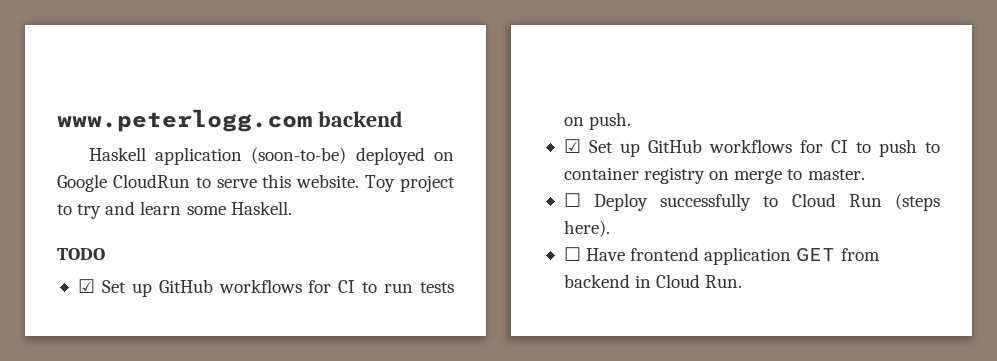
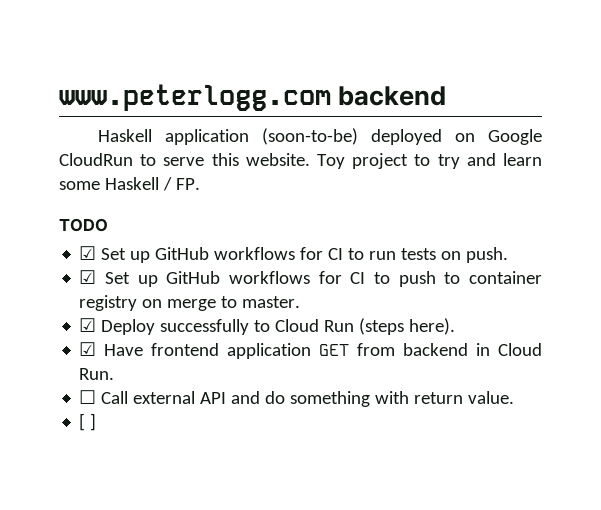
- Toy project to try and learn some Haskell.
+ Toy project to try and learn some Haskell / FP.
- ☐ Deploy successfully to Cloud Run (steps here).
+ ☑ Deploy successfully to Cloud Run (steps here).
- ☐ Have frontend application GET from backend in Cloud Run.
+ ☑ Have frontend application GET from backend in Cloud Run.
+ ☐ Call external API and do something with return value.
+ [ ]

